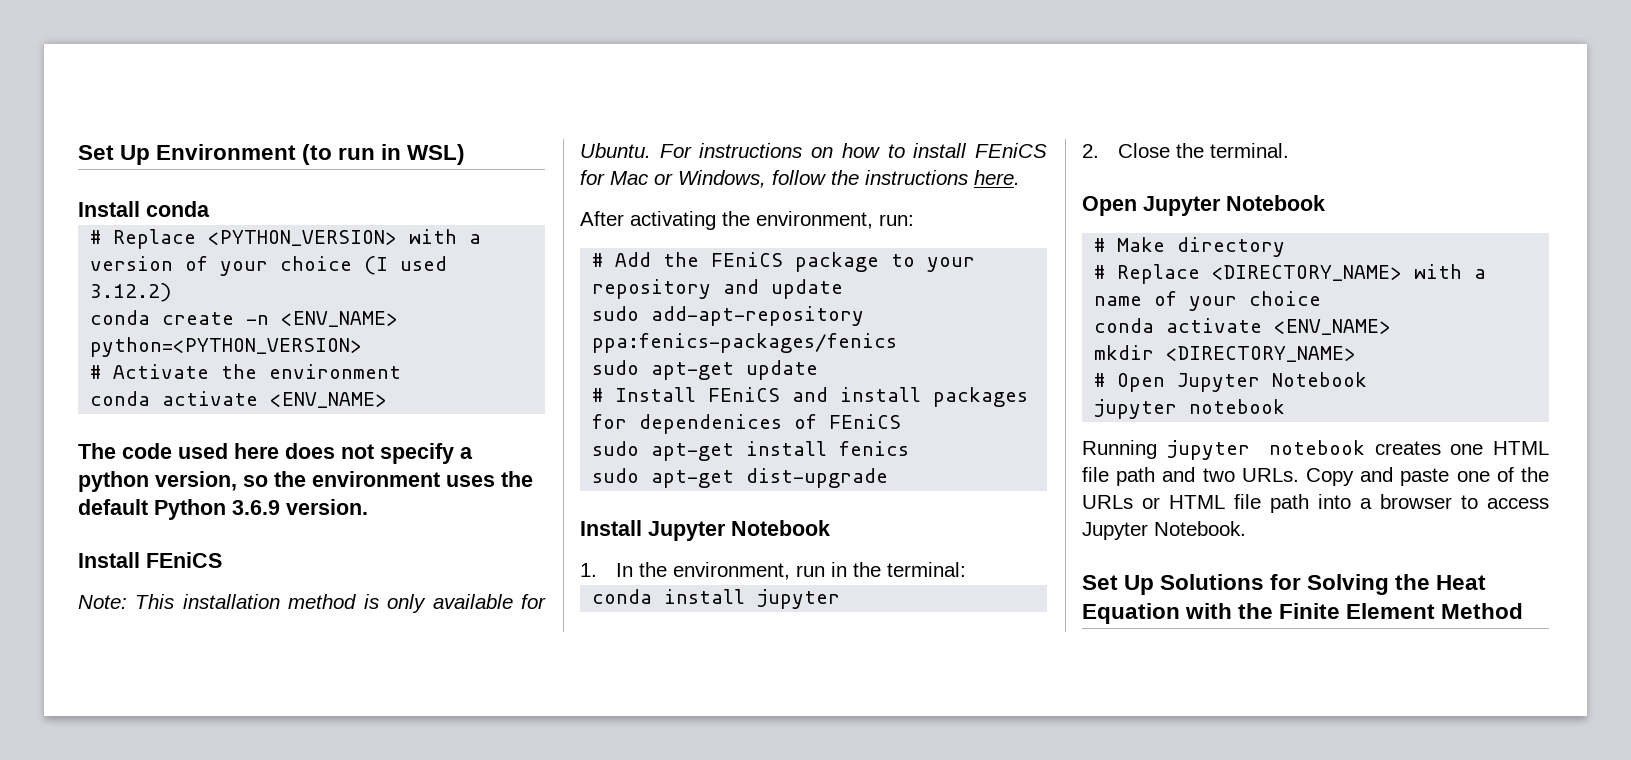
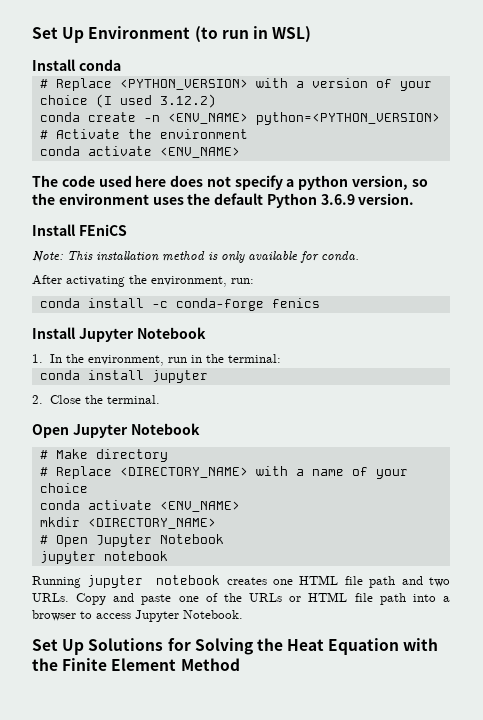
- Note: This installation method is only available for Ubuntu. For instructions on how to install FEniCS for Mac or Windows, follow the instructions here.
+ Note: This installation method is only available for conda.
- # Add the FEniCS package to your repository and update
- sudo add-apt-repository ppa:fenics-packages/fenics
- sudo apt-get update
- # Install FEniCS and install packages for dependenices of FEniCS
- sudo apt-get install fenics
- sudo apt-get dist-upgrade
+ conda install -c conda-forge fenics

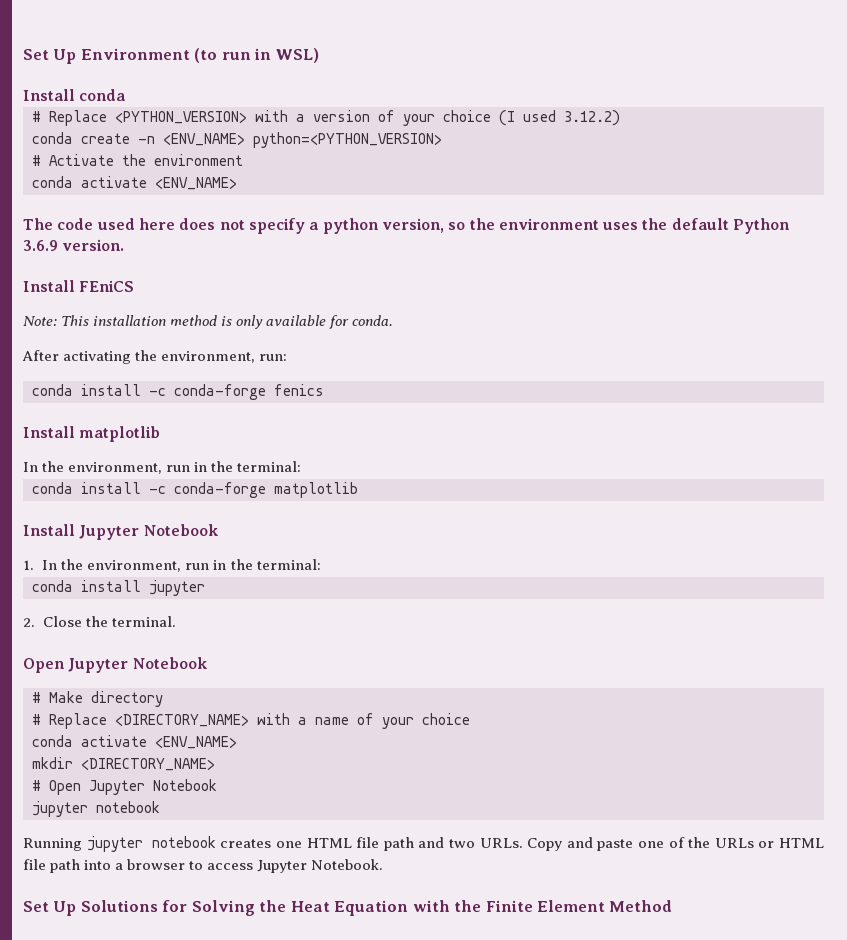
+ Install matplotlib
+ In the environment, run in the terminal:
+ conda install -c conda-forge matplotlib

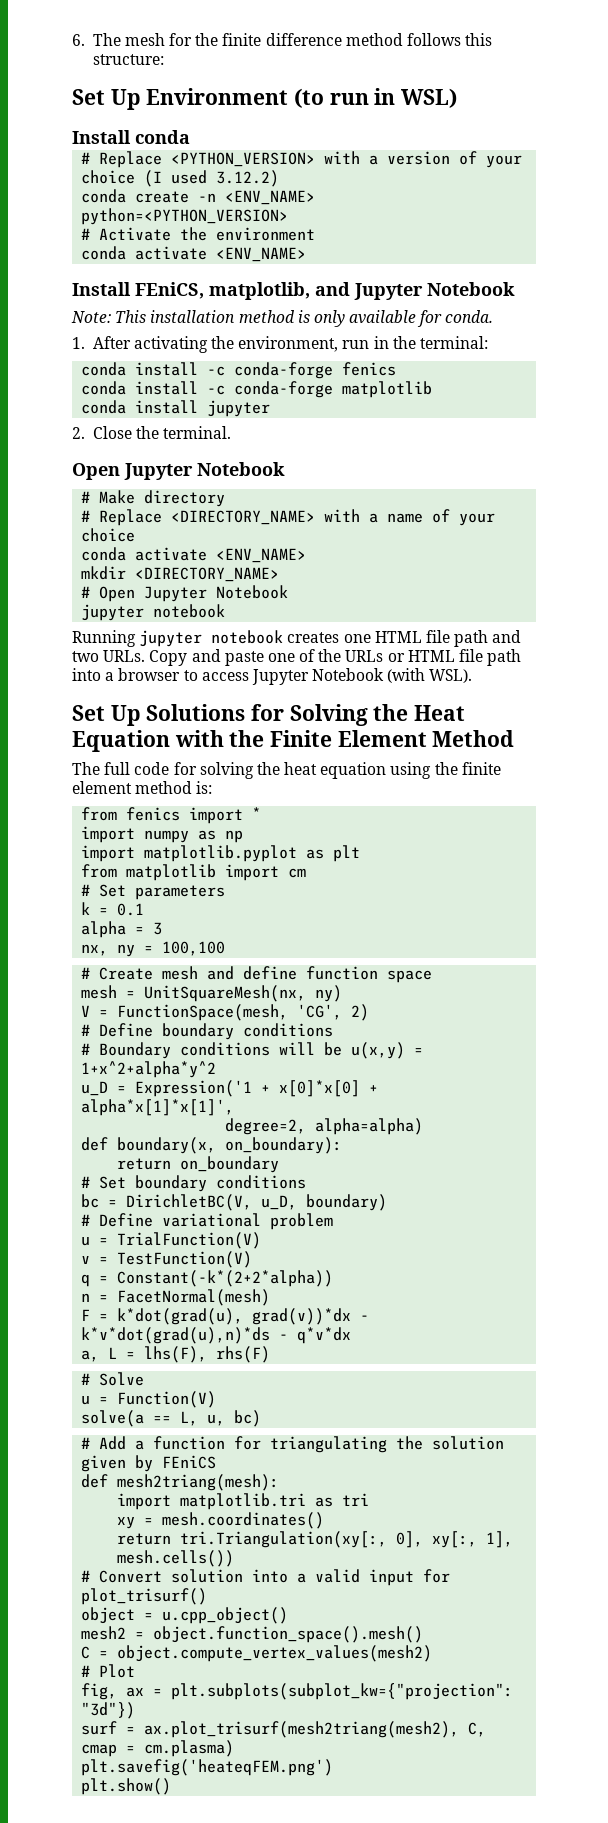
+ 6. The mesh for the finite difference method follows this structure:
- The code used here does not specify a python version, so the environment uses the default Python 3.6.9 version.
- Install FEniCS
+ Install FEniCS, matplotlib, and Jupyter Notebook
- After activating the environment, run:
+ 1. After activating the environment, run in the terminal:
  conda install -c conda-forge fenics
- Install matplotlib
- In the environment, run in the terminal:
- Install Jupyter Notebook
- 1. In the environment, run in the terminal:
- Copy and paste one of the URLs or HTML file path into a browser to access Jupyter Notebook.
+ Copy and paste one of the URLs or HTML file path into a browser to access Jupyter Notebook (with WSL).
+ The full code for solving the heat equation using the finite element method is:
+ from fenics import *
+ import numpy as np
+ import matplotlib.pyplot as plt
+ from matplotlib import cm
+ # Set parameters
+ k = 0.1
+ alpha = 3
+ nx, ny = 100,100
+ # Create mesh and define function space
+ mesh = UnitSquareMesh(nx, ny)
+ V = FunctionSpace(mesh, 'CG', 2)
+ # Define boundary conditions
+ # Boundary conditions will be u(x,y) = 1+x^2+alpha*y^2
+ u_D = Expression('1 + x[0]*x[0] + alpha*x[1]*x[1]',
+ degree=2, alpha=alpha)
+ def boundary(x, on_boundary):
+ return on_boundary
+ # Set boundary conditions
+ bc = DirichletBC(V, u_D, boundary)
+ # Define variational problem
+ u = TrialFunction(V)
+ v = TestFunction(V)
+ q = Constant(-k*(2+2*alpha))
+ n = FacetNormal(mesh)
+ F = k*dot(grad(u), grad(v))*dx - k*v*dot(grad(u),n)*ds - q*v*dx
+ a, L = lhs(F), rhs(F)
+ # Solve
+ u = Function(V)
+ solve(a == L, u, bc)
+ # Add a function for triangulating the solution given by FEniCS
+ def mesh2triang(mesh):
+ import matplotlib.tri as tri
+ xy = mesh.coordinates()
+ return tri.Triangulation(xy[:, 0], xy[:, 1], mesh.cells())
+ # Convert solution into a valid input for plot_trisurf()
+ object = u.cpp_object()
+ mesh2 = object.function_space().mesh()
+ C = object.compute_vertex_values(mesh2)
+ # Plot
+ fig, ax = plt.subplots(subplot_kw={"projection": "3d"})
+ surf = ax.plot_trisurf(mesh2triang(mesh2), C, cmap = cm.plasma)
+ plt.savefig('heateqFEM.png')
+ plt.show()

